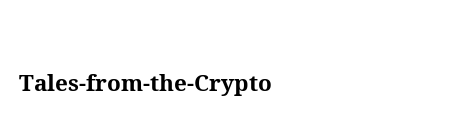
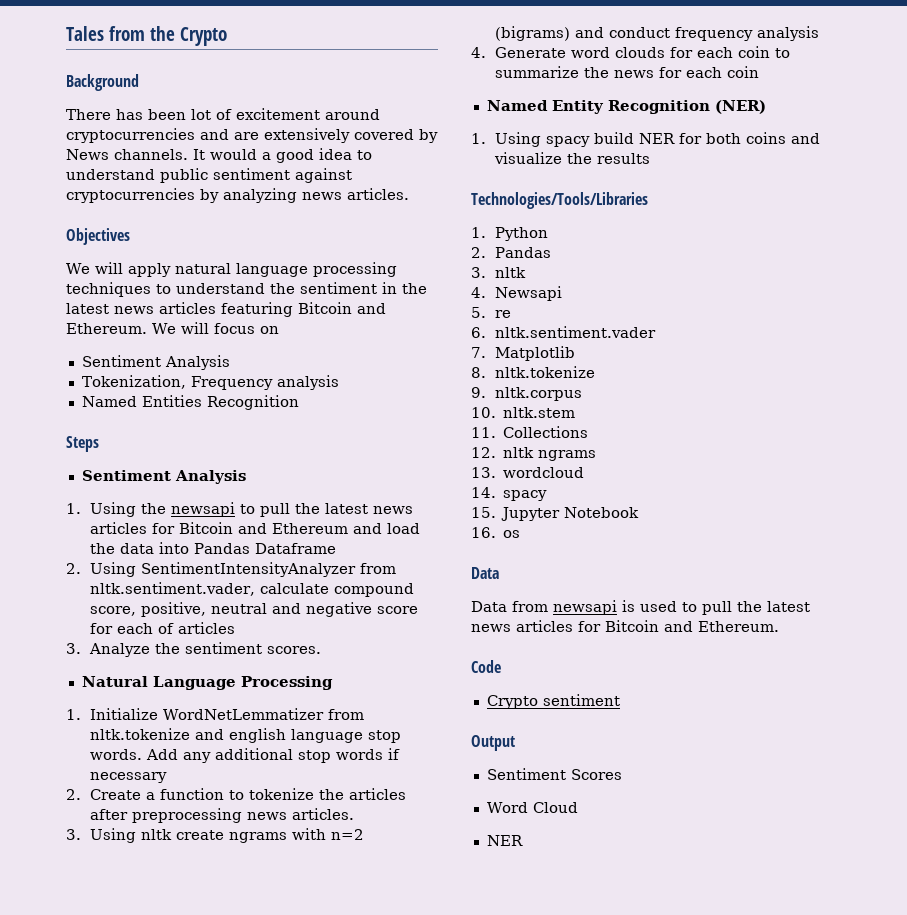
- Tales-from-the-Crypto
+ Tales from the Crypto
+ Background
+ There has been lot of excitement around cryptocurrencies and are extensively covered by News channels. It would a good idea to understand public sentiment against cryptocurrencies by analyzing news articles.
+ Objectives
+ We will apply natural language processing techniques to understand the sentiment in the latest news articles featuring Bitcoin and Ethereum. We will focus on
+ Sentiment Analysis
+ Tokenization, Frequency analysis
+ Named Entities Recognition
+ Steps
+ Sentiment Analysis
+ 1. Using the newsapi to pull the latest news articles for Bitcoin and Ethereum and load the data into Pandas Dataframe
+ 2. Using SentimentIntensityAnalyzer from nltk.sentiment.vader, calculate compound score, positive, neutral and negative score for each of articles
+ 3. Analyze the sentiment scores.
+ Natural Language Processing
+ 1. Initialize WordNetLemmatizer from nltk.tokenize and english language stop words. Add any additional stop words if necessary
+ 2. Create a function to tokenize the articles after preprocessing news articles.
+ 3. Using nltk create ngrams with n=2 (bigrams) and conduct frequency analysis
+ 4. Generate word clouds for each coin to summarize the news for each coin
+ Named Entity Recognition (NER)
+ 1. Using spacy build NER for both coins and visualize the results
+ Technologies/Tools/Libraries
+ 1. Python
+ 2. Pandas
+ 3. nltk
+ 4. Newsapi
+ 5. re
+ 6. nltk.sentiment.vader
+ 7. Matplotlib
+ 8. nltk.tokenize
+ 9. nltk.corpus
+ 10. nltk.stem
+ 11. Collections
+ 12. nltk ngrams
+ 13. wordcloud
+ 14. spacy
+ 15. Jupyter Notebook
+ 16. os
+ Data
+ Data from newsapi is used to pull the latest news articles for Bitcoin and Ethereum.
+ Code
+ Crypto sentiment
+ Output
+ Sentiment Scores
+ Word Cloud
+ NER

